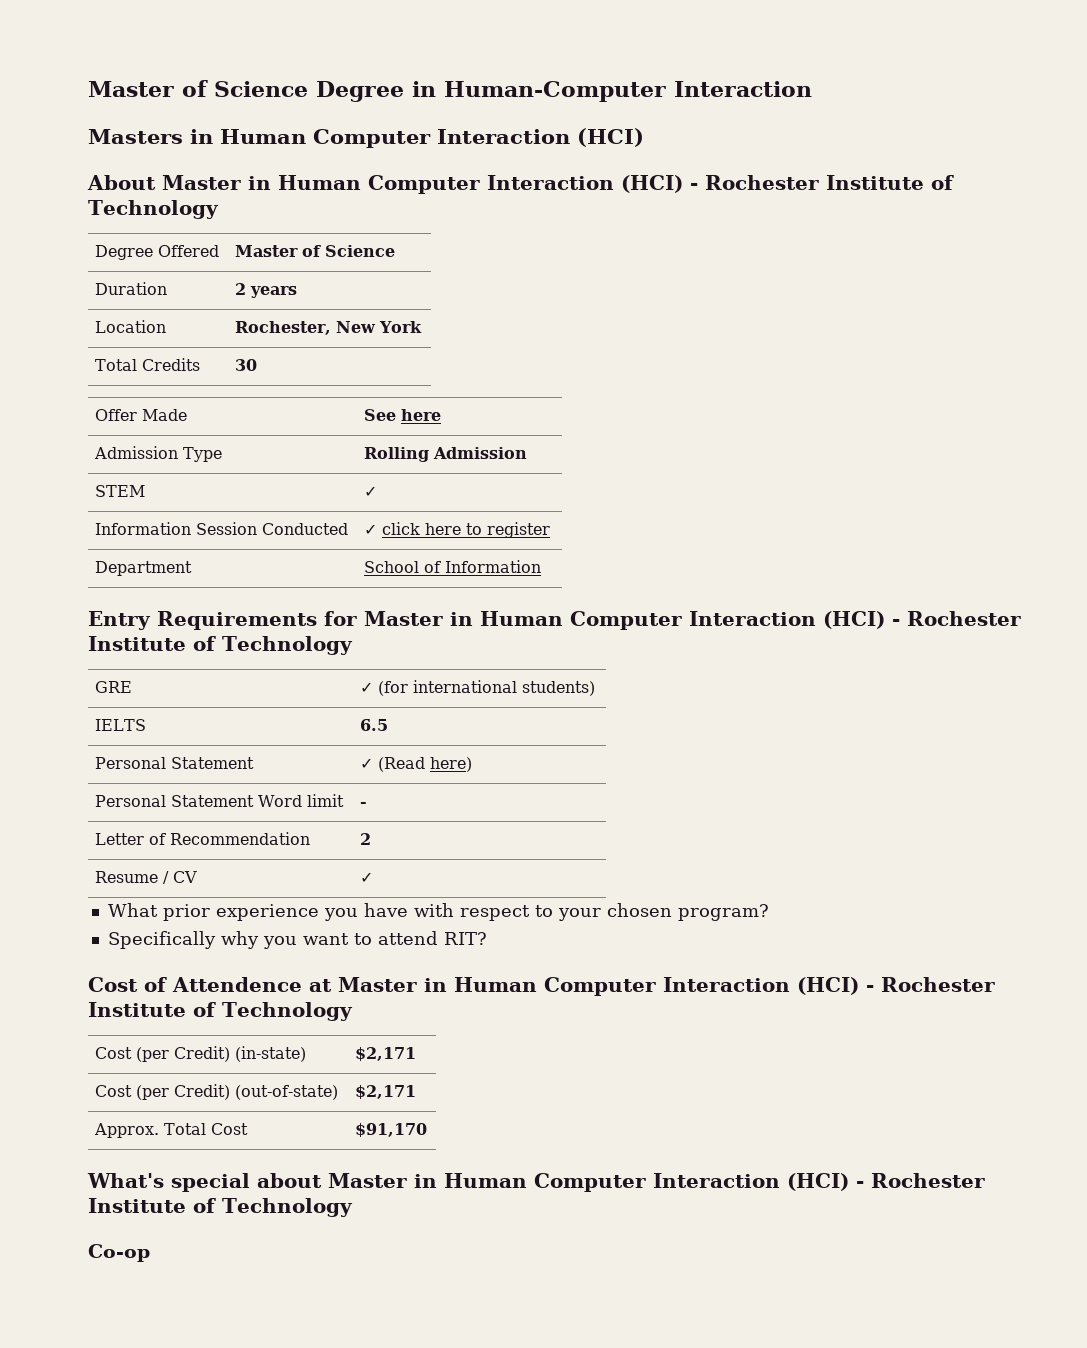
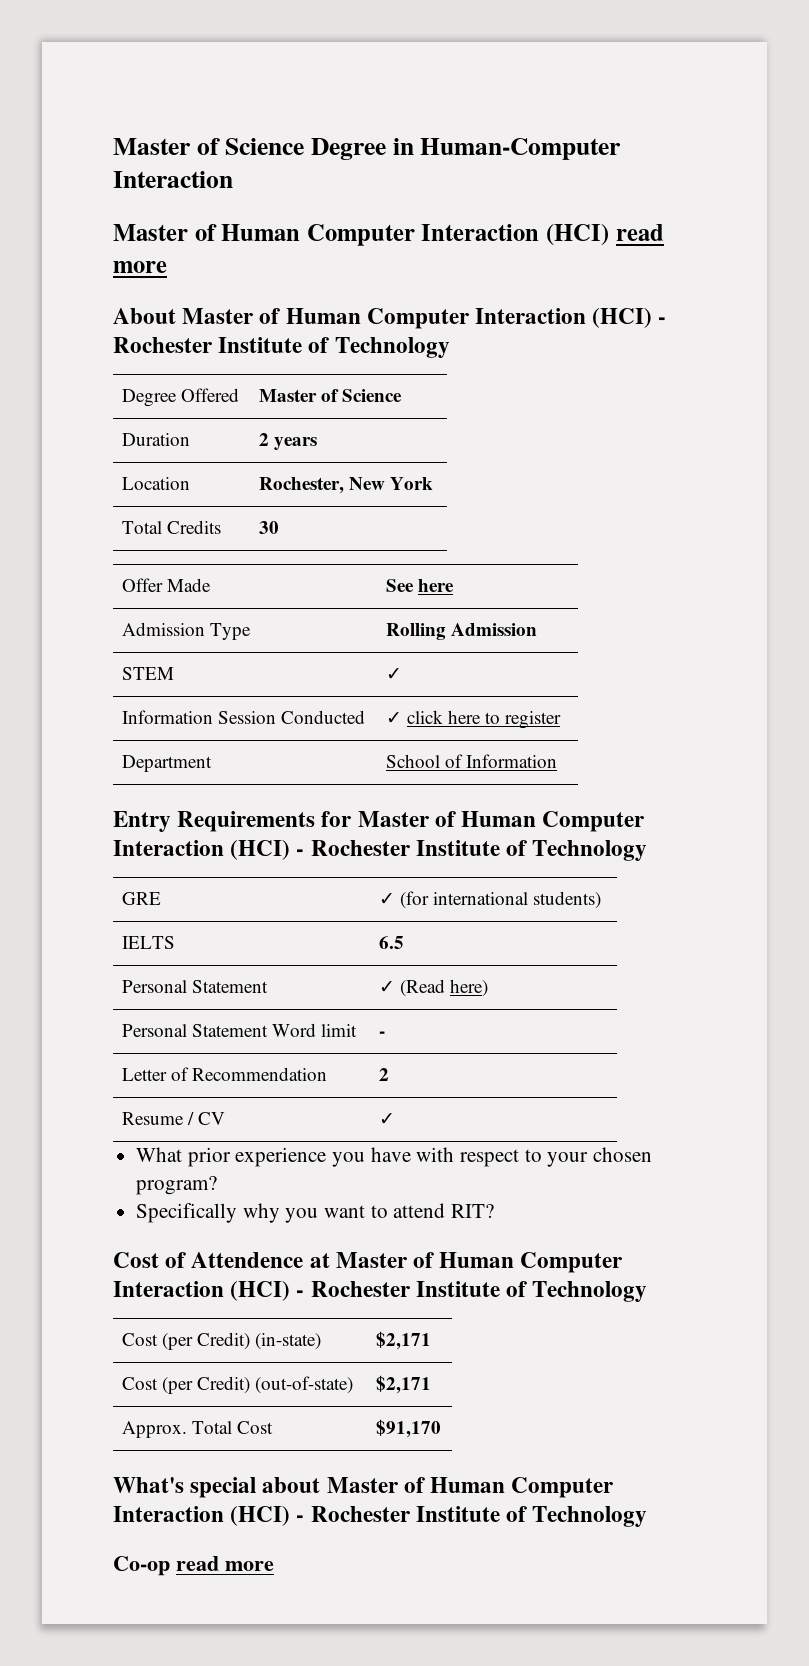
- Masters in Human Computer Interaction (HCI)
+ Master of Human Computer Interaction (HCI) read more
- About Master in Human Computer Interaction (HCI) - Rochester Institute of Technology
+ About Master of Human Computer Interaction (HCI) - Rochester Institute of Technology
- Entry Requirements for Master in Human Computer Interaction (HCI) - Rochester Institute of Technology
+ Entry Requirements for Master of Human Computer Interaction (HCI) - Rochester Institute of Technology
- Cost of Attendence at Master in Human Computer Interaction (HCI) - Rochester Institute of Technology
+ Cost of Attendence at Master of Human Computer Interaction (HCI) - Rochester Institute of Technology
- What's special about Master in Human Computer Interaction (HCI) - Rochester Institute of Technology
+ What's special about Master of Human Computer Interaction (HCI) - Rochester Institute of Technology
- Co-op
+ Co-op read more

